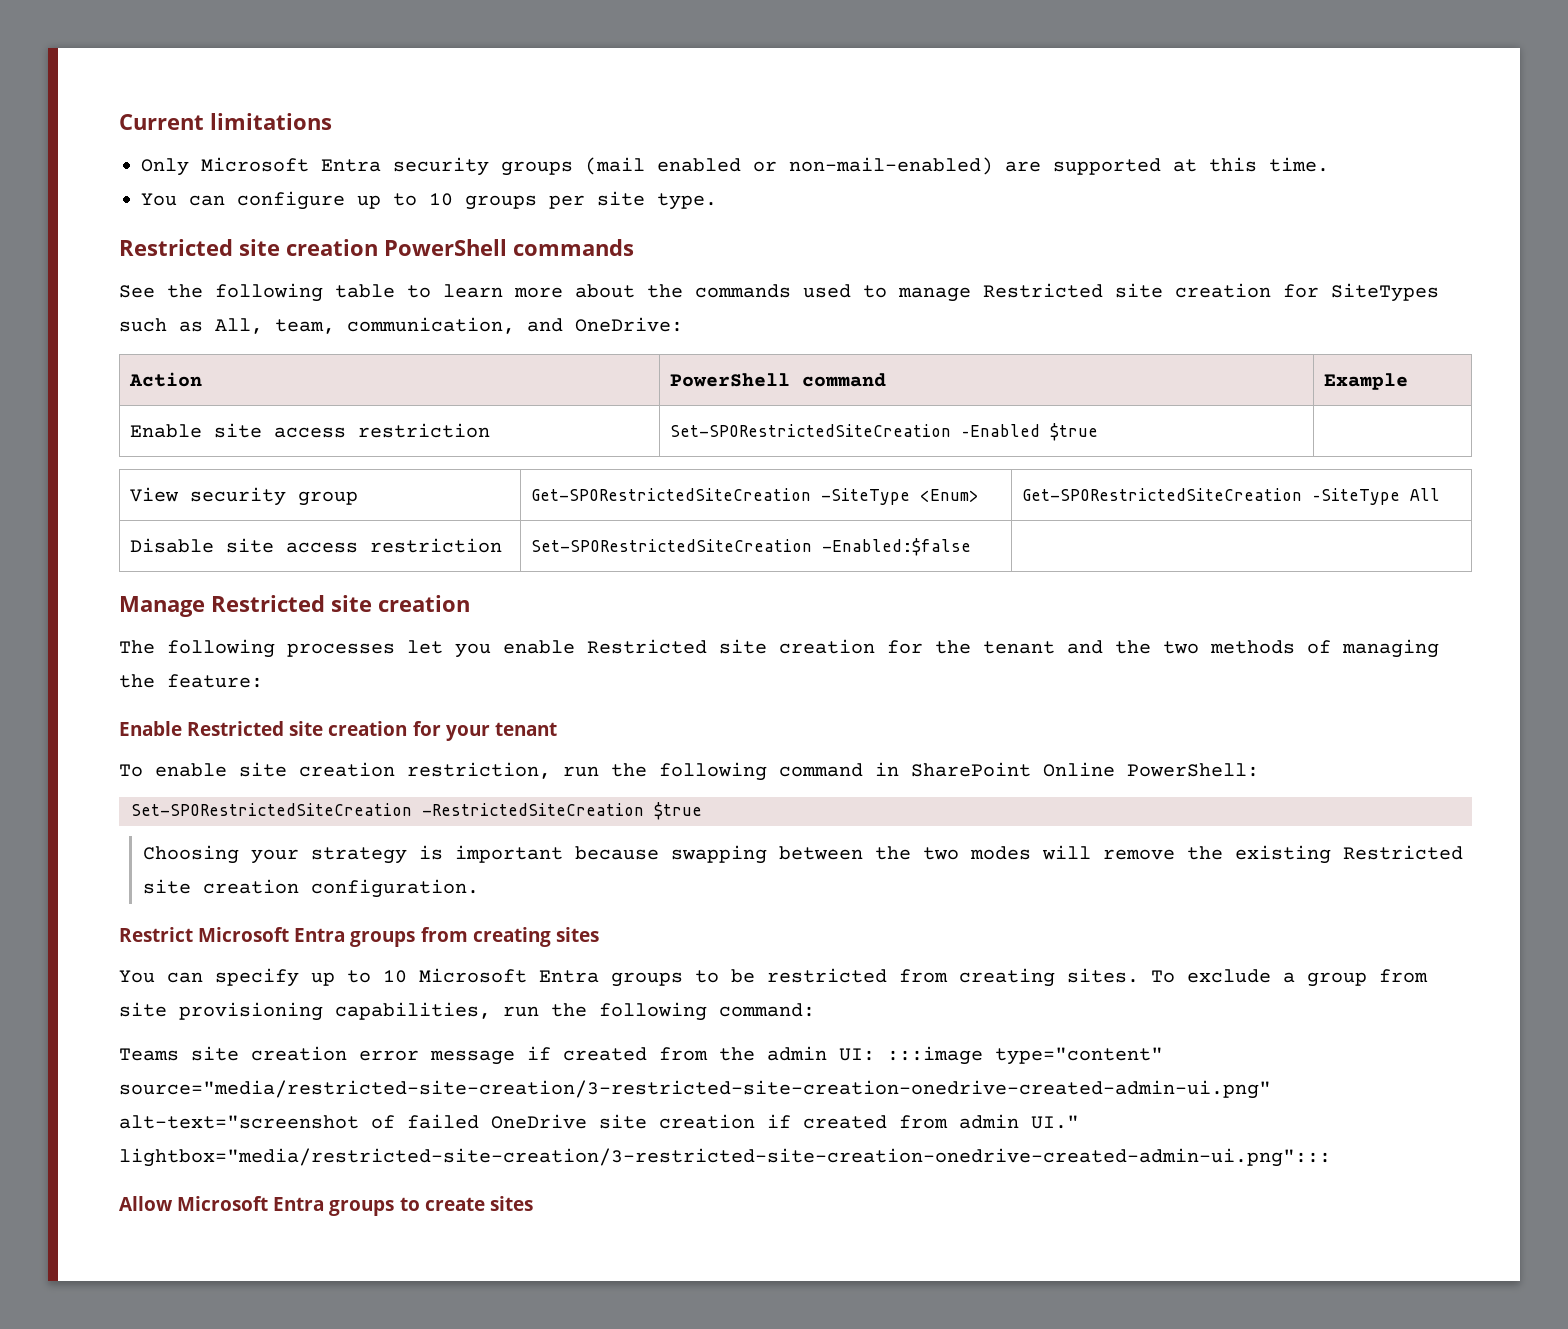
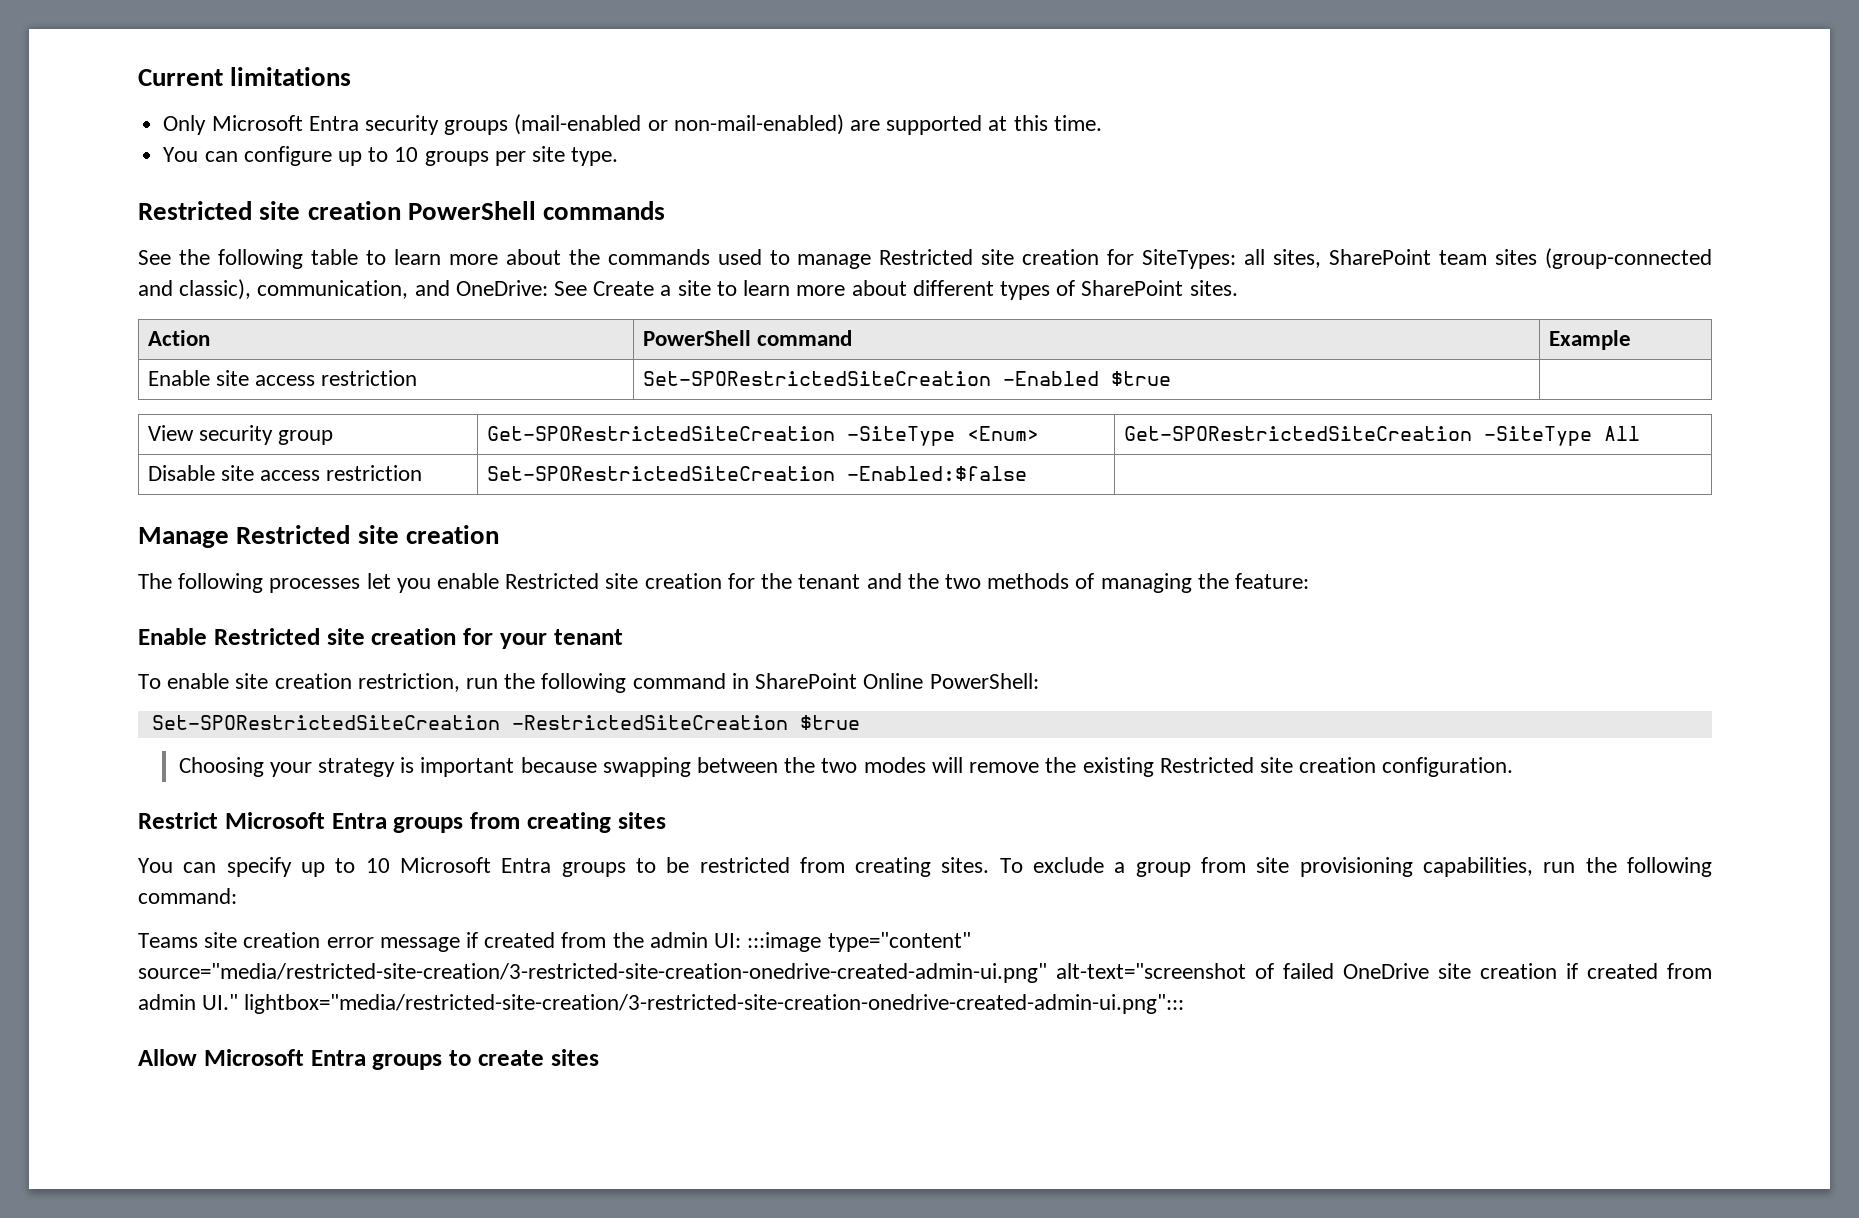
- Only Microsoft Entra security groups (mail enabled or non-mail-enabled) are supported at this time.
+ Only Microsoft Entra security groups (mail-enabled or non-mail-enabled) are supported at this time.
- See the following table to learn more about the commands used to manage Restricted site creation for SiteTypes such as All, team, communication, and OneDrive:
+ See the following table to learn more about the commands used to manage Restricted site creation for SiteTypes: all sites, SharePoint team sites (group-connected and classic), communication, and OneDrive: See Create a site to learn more about different types of SharePoint sites.

